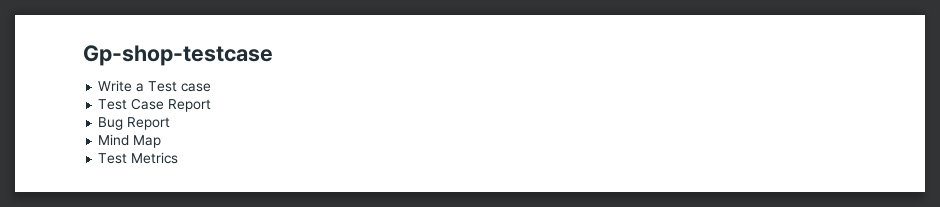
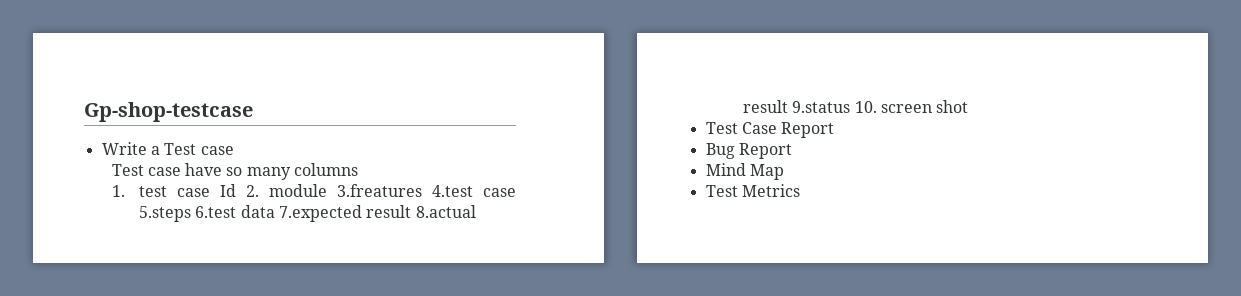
+ Test case have so many columns
+ 1. test case Id 2. module 3.freatures 4.test case 5.steps 6.test data 7.expected result 8.actual result 9.status 10. screen shot

